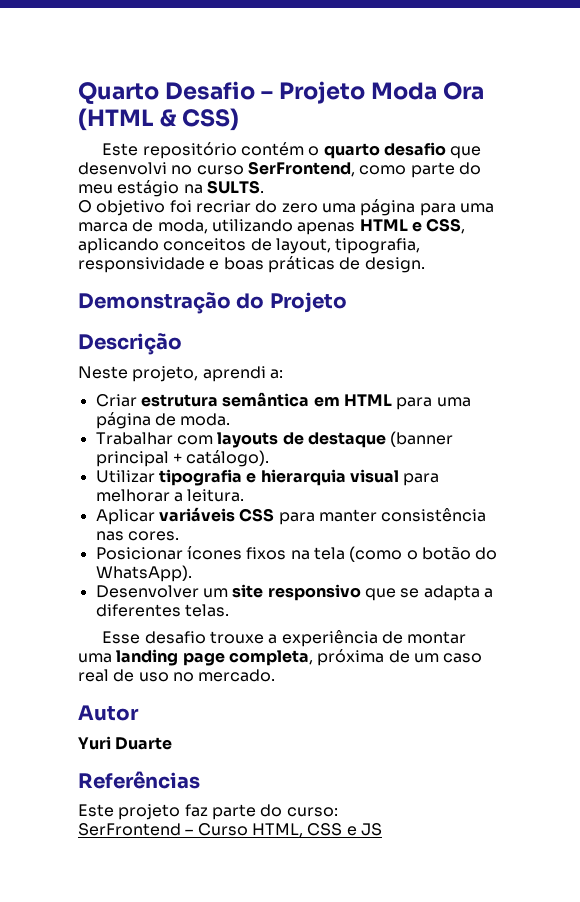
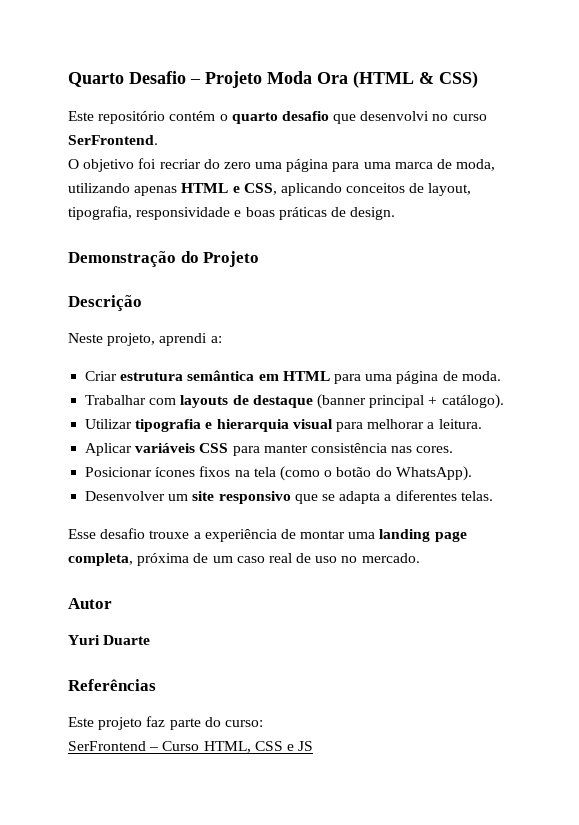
- Este repositório contém o quarto desafio que desenvolvi no curso SerFrontend, como parte do meu estágio na SULTS.
+ Este repositório contém o quarto desafio que desenvolvi no curso SerFrontend.

